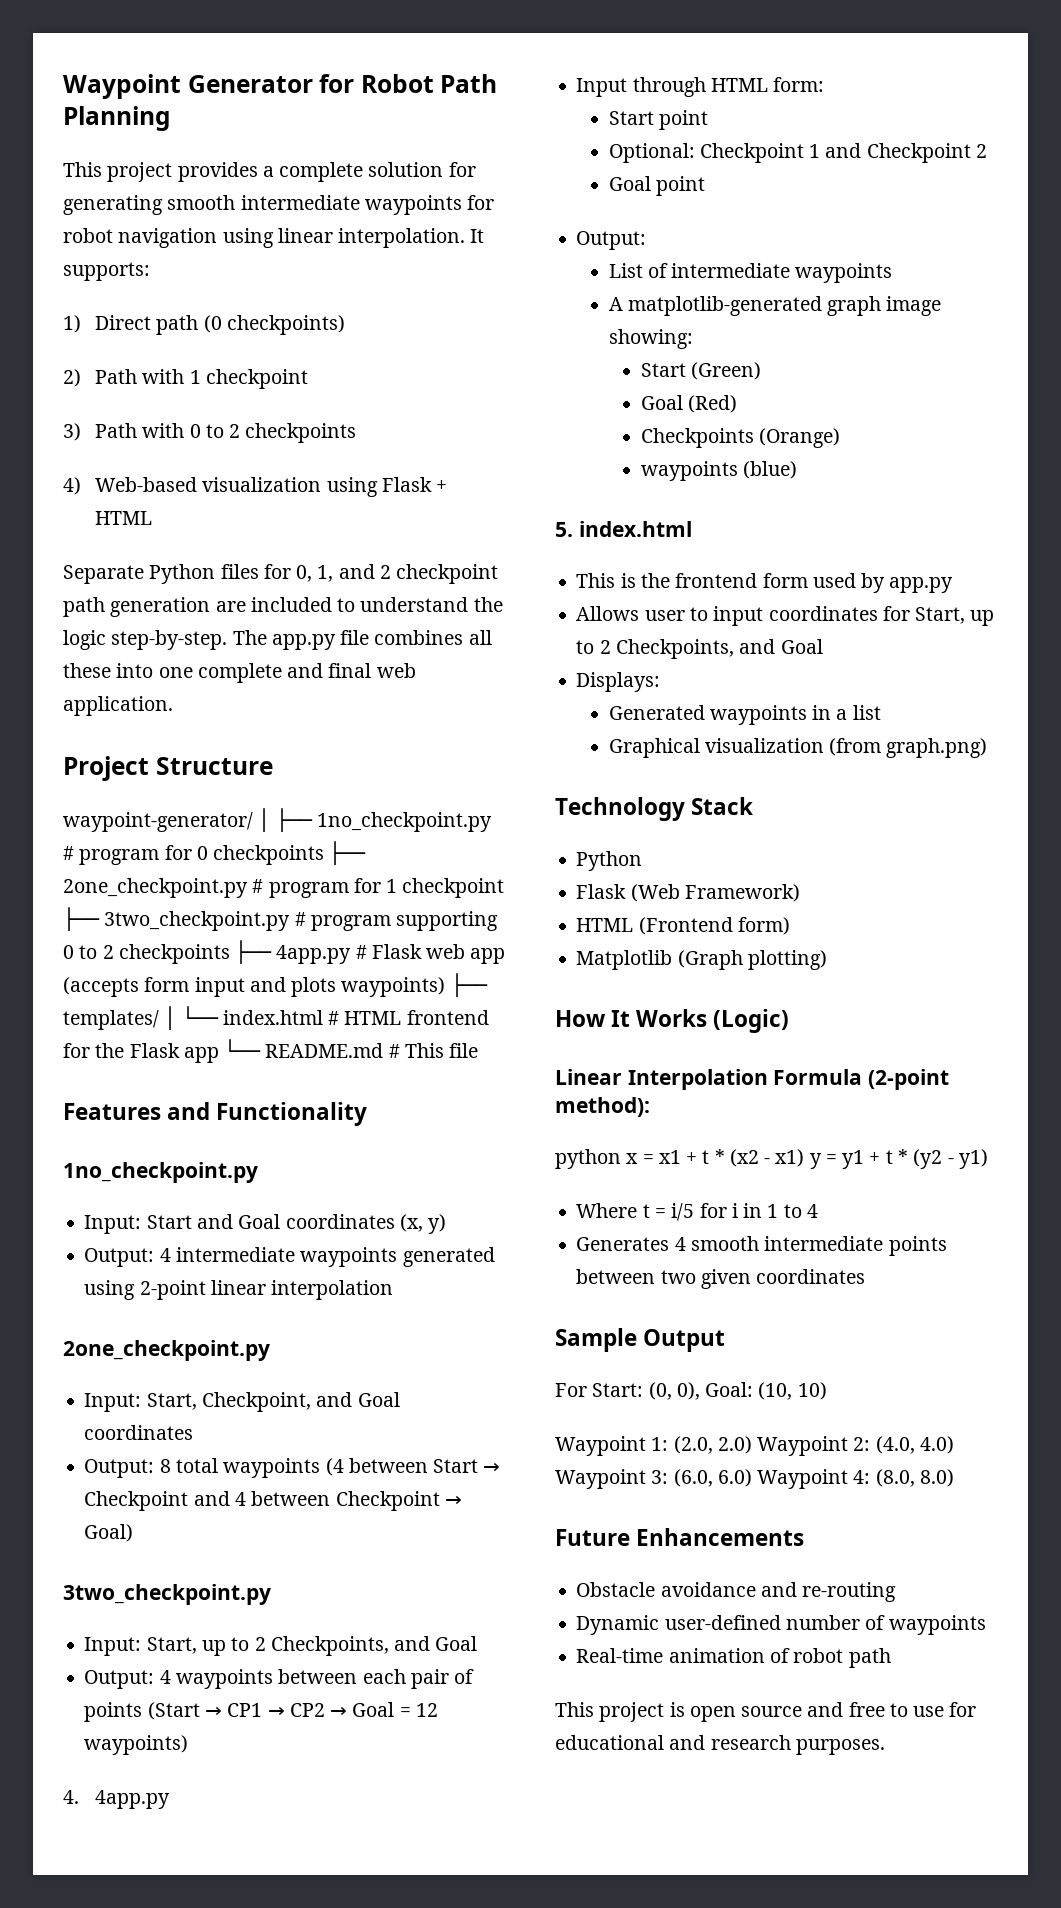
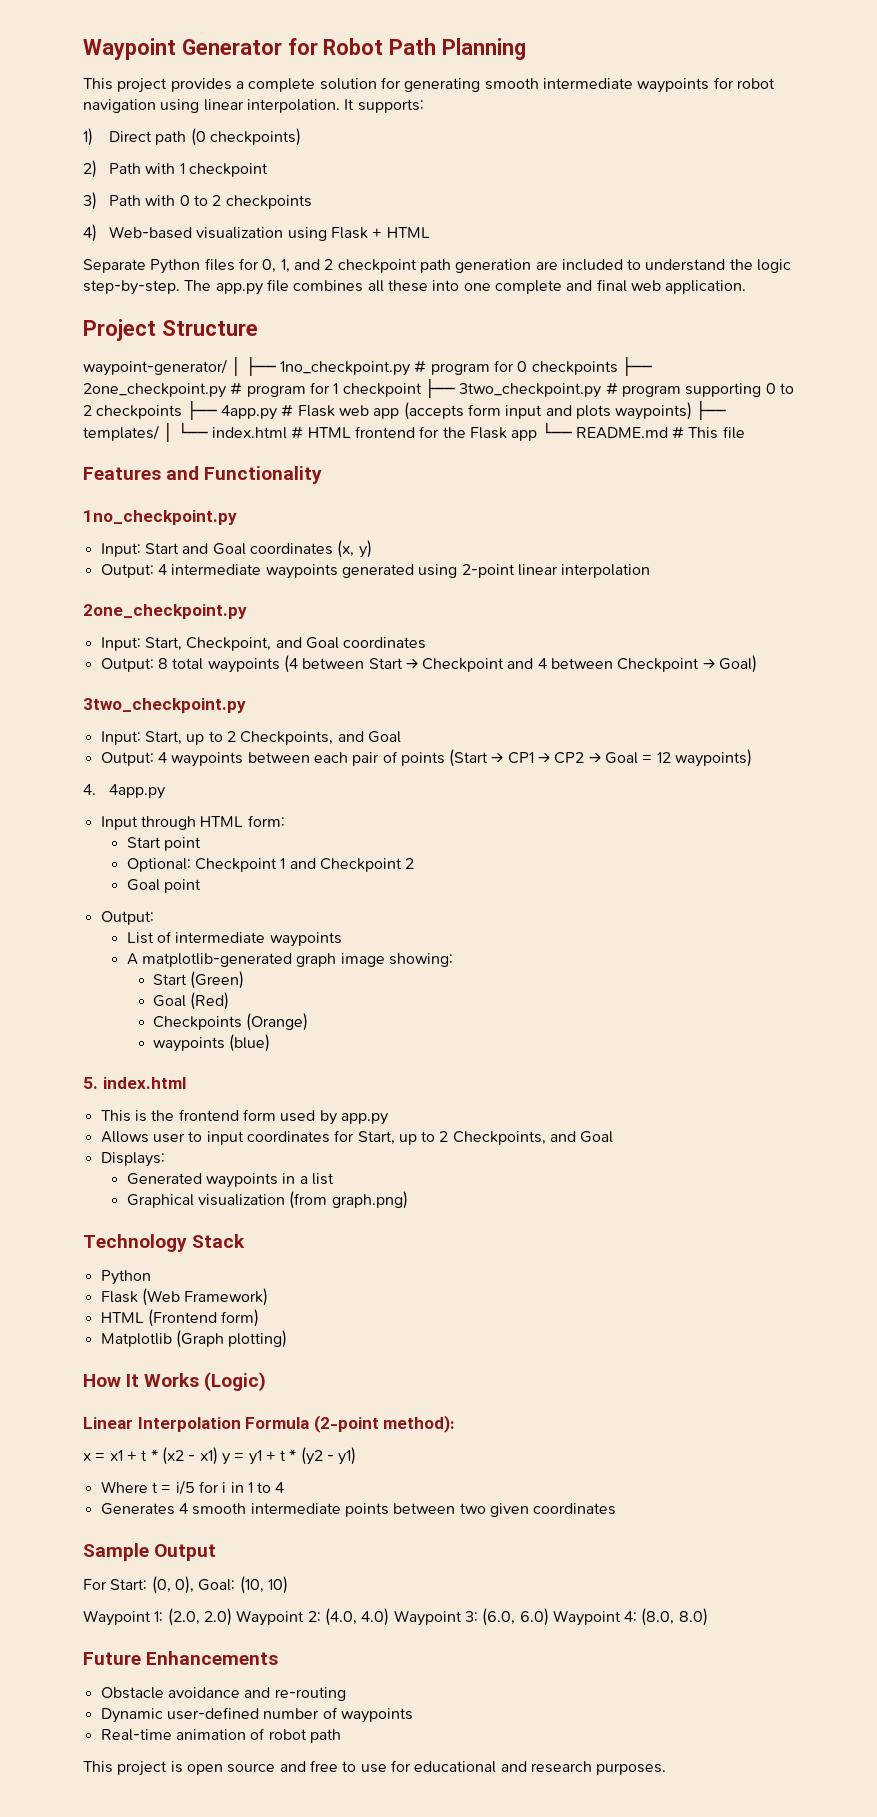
- python x = x1 + t * (x2 - x1) y = y1 + t * (y2 - y1)
+ x = x1 + t * (x2 - x1) y = y1 + t * (y2 - y1)

